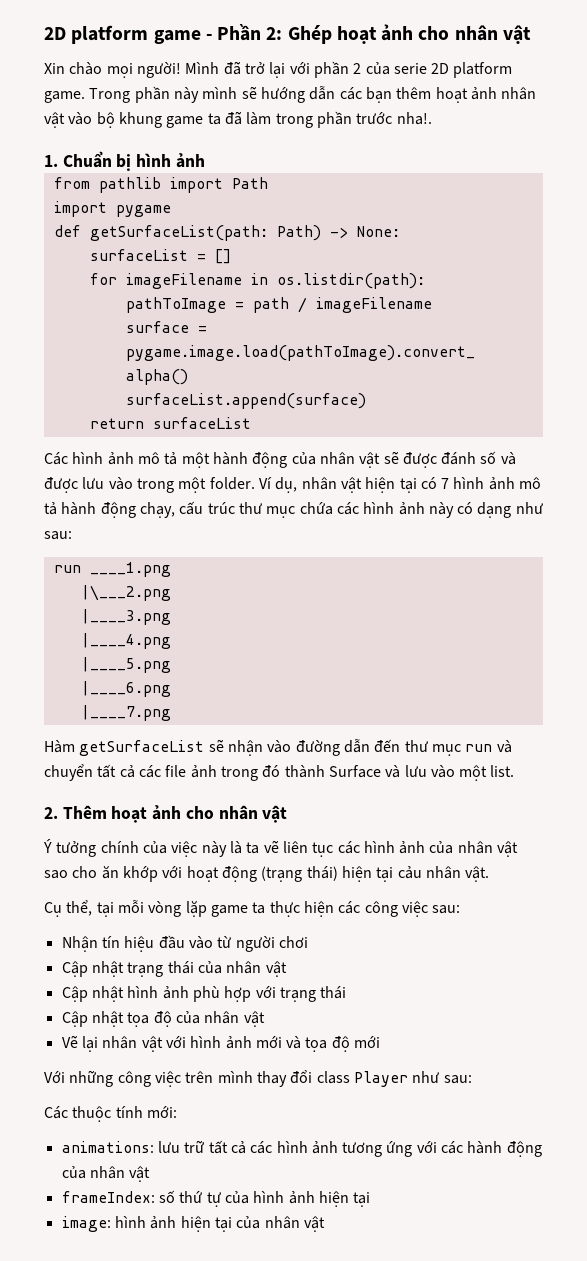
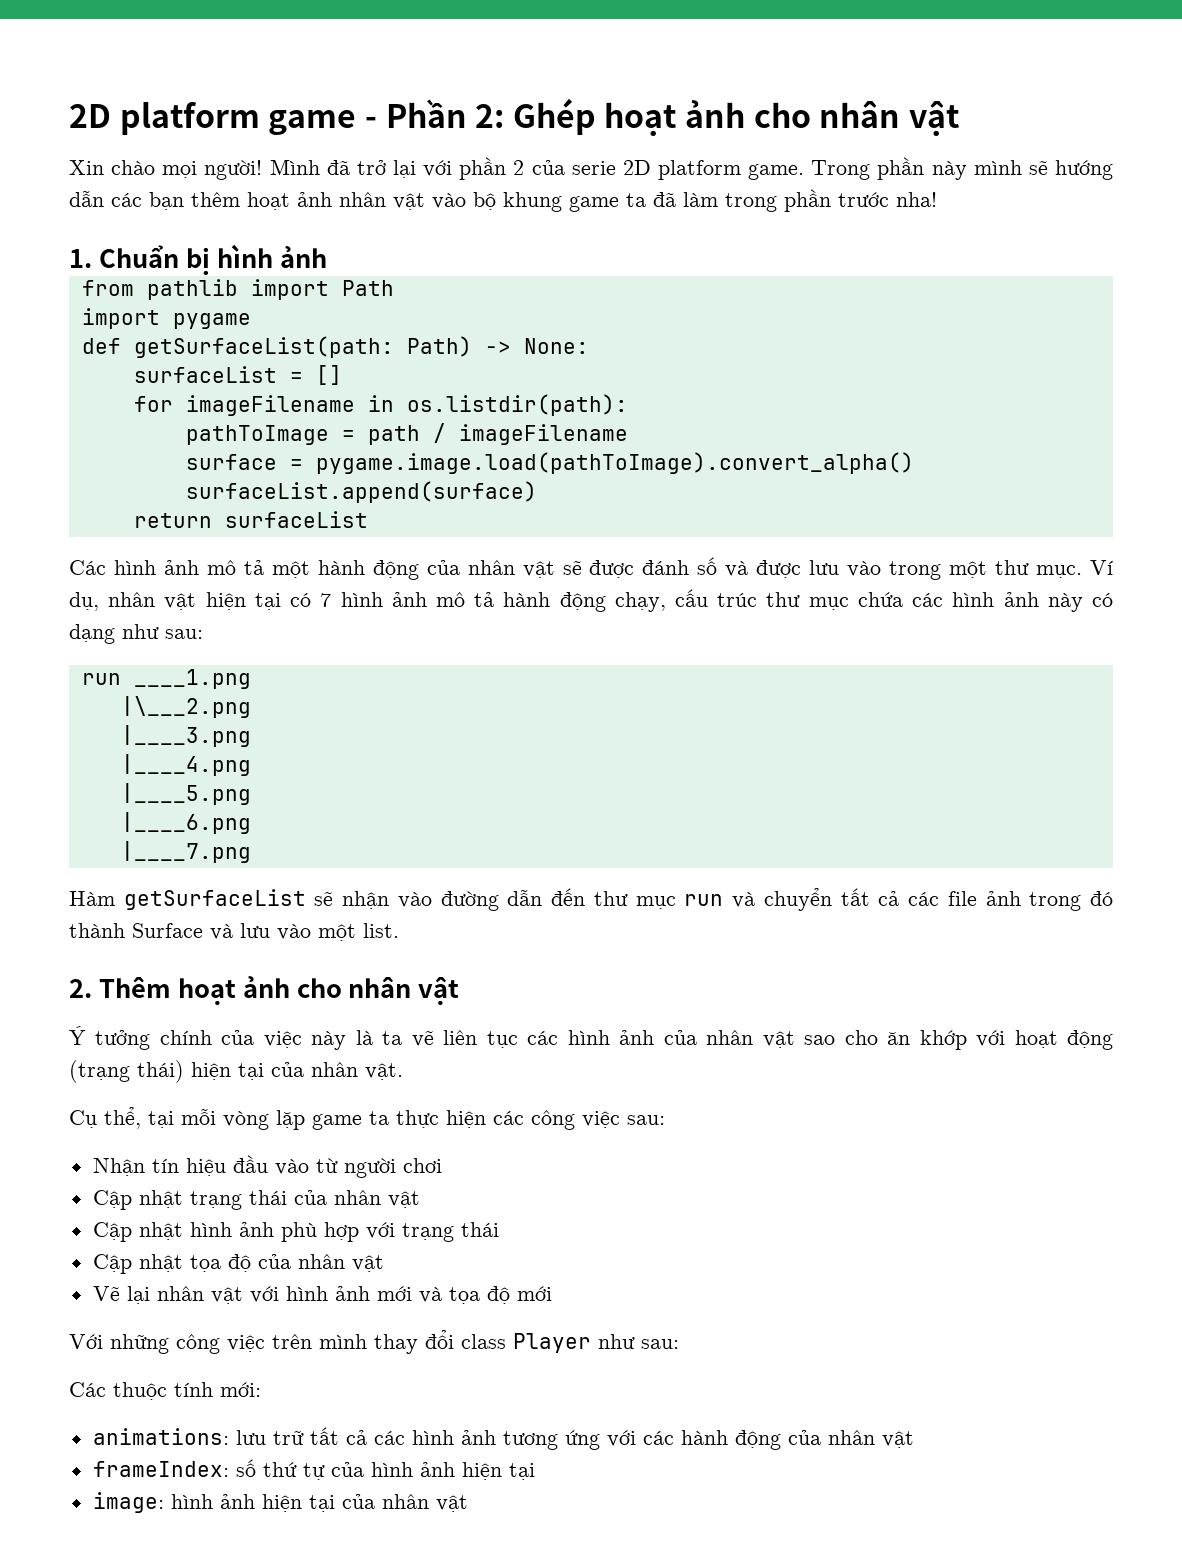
- Trong phần này mình sẽ hướng dẫn các bạn thêm hoạt ảnh nhân vật vào bộ khung game ta đã làm trong phần trước nha!.
+ Trong phần này mình sẽ hướng dẫn các bạn thêm hoạt ảnh nhân vật vào bộ khung game ta đã làm trong phần trước nha!
- Các hình ảnh mô tả một hành động của nhân vật sẽ được đánh số và được lưu vào trong một folder.
+ Các hình ảnh mô tả một hành động của nhân vật sẽ được đánh số và được lưu vào trong một thư mục.
- Ý tưởng chính của việc này là ta vẽ liên tục các hình ảnh của nhân vật sao cho ăn khớp với hoạt động (trạng thái) hiện tại cảu nhân vật.
+ Ý tưởng chính của việc này là ta vẽ liên tục các hình ảnh của nhân vật sao cho ăn khớp với hoạt động (trạng thái) hiện tại của nhân vật.

